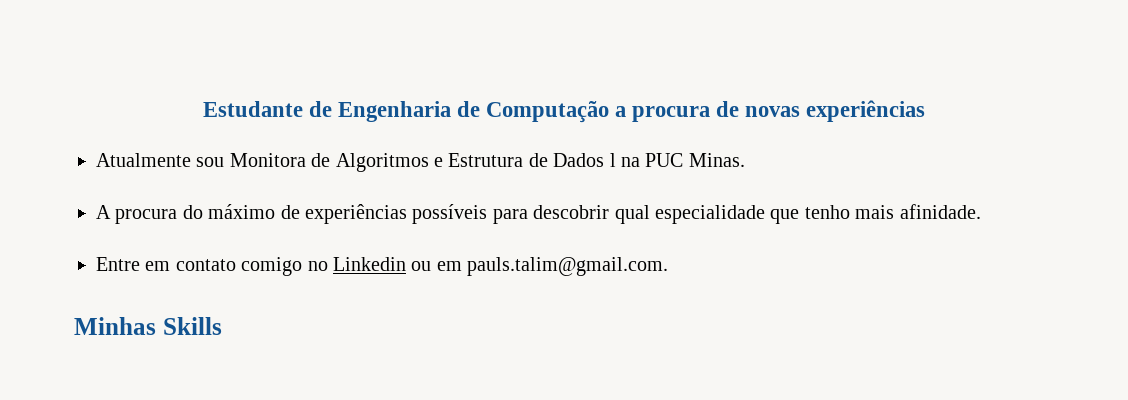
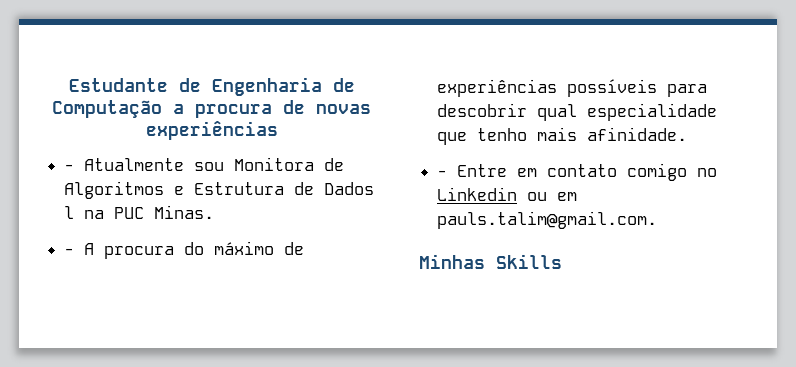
- Atualmente sou Monitora de Algoritmos e Estrutura de Dados l na PUC Minas.
+ - Atualmente sou Monitora de Algoritmos e Estrutura de Dados l na PUC Minas.
- A procura do máximo de experiências possíveis para descobrir qual especialidade que tenho mais afinidade.
+ - A procura do máximo de experiências possíveis para descobrir qual especialidade que tenho mais afinidade.
- Entre em contato comigo no Linkedin ou em pauls.talim@gmail.com.
+ - Entre em contato comigo no Linkedin ou em pauls.talim@gmail.com.

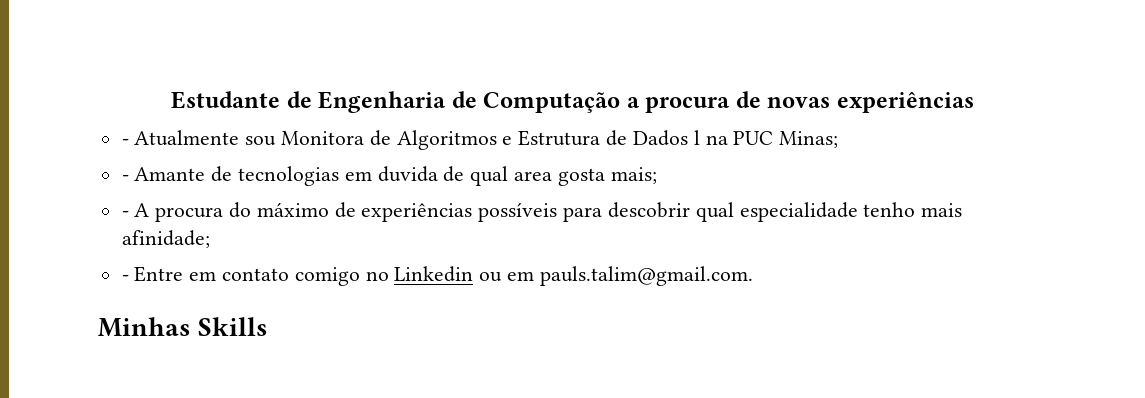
- - Atualmente sou Monitora de Algoritmos e Estrutura de Dados l na PUC Minas.
+ - Atualmente sou Monitora de Algoritmos e Estrutura de Dados l na PUC Minas;
+ - Amante de tecnologias em duvida de qual area gosta mais;
- - A procura do máximo de experiências possíveis para descobrir qual especialidade que tenho mais afinidade.
+ - A procura do máximo de experiências possíveis para descobrir qual especialidade tenho mais afinidade;

